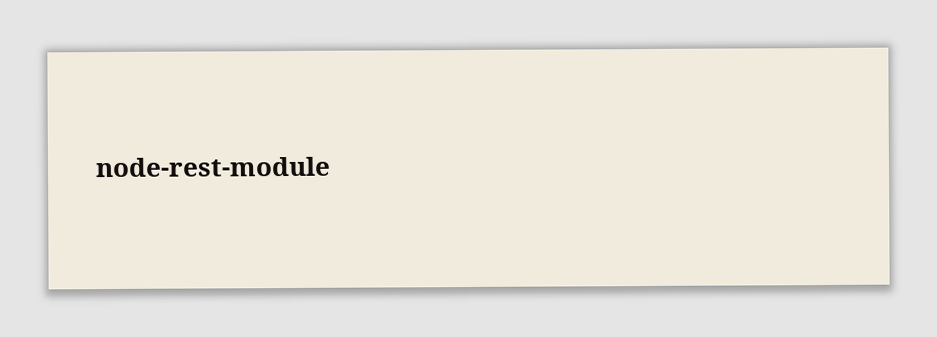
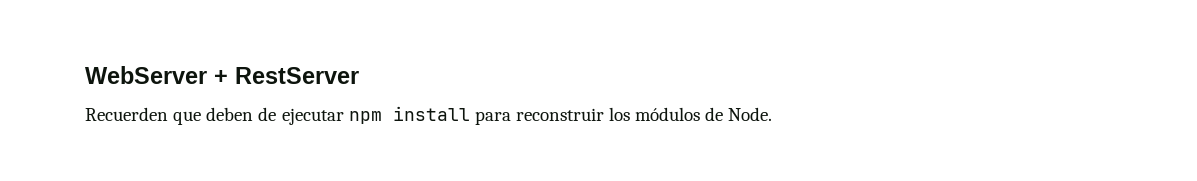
- node-rest-module
+ WebServer + RestServer
+ Recuerden que deben de ejecutar npm install para reconstruir los módulos de Node.

